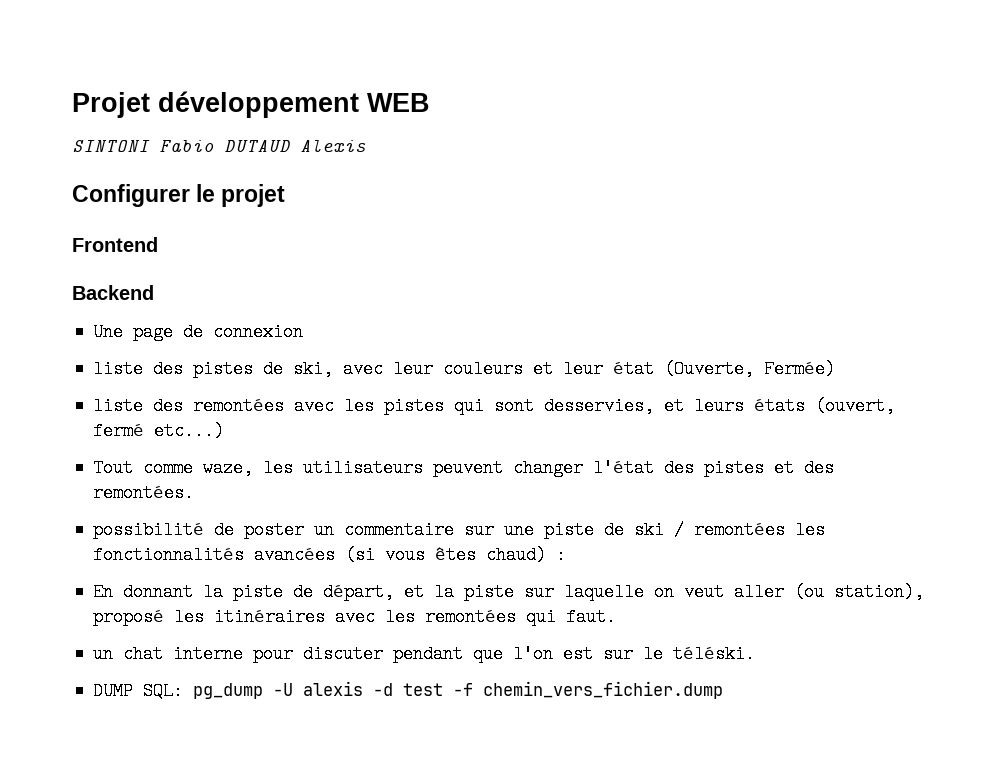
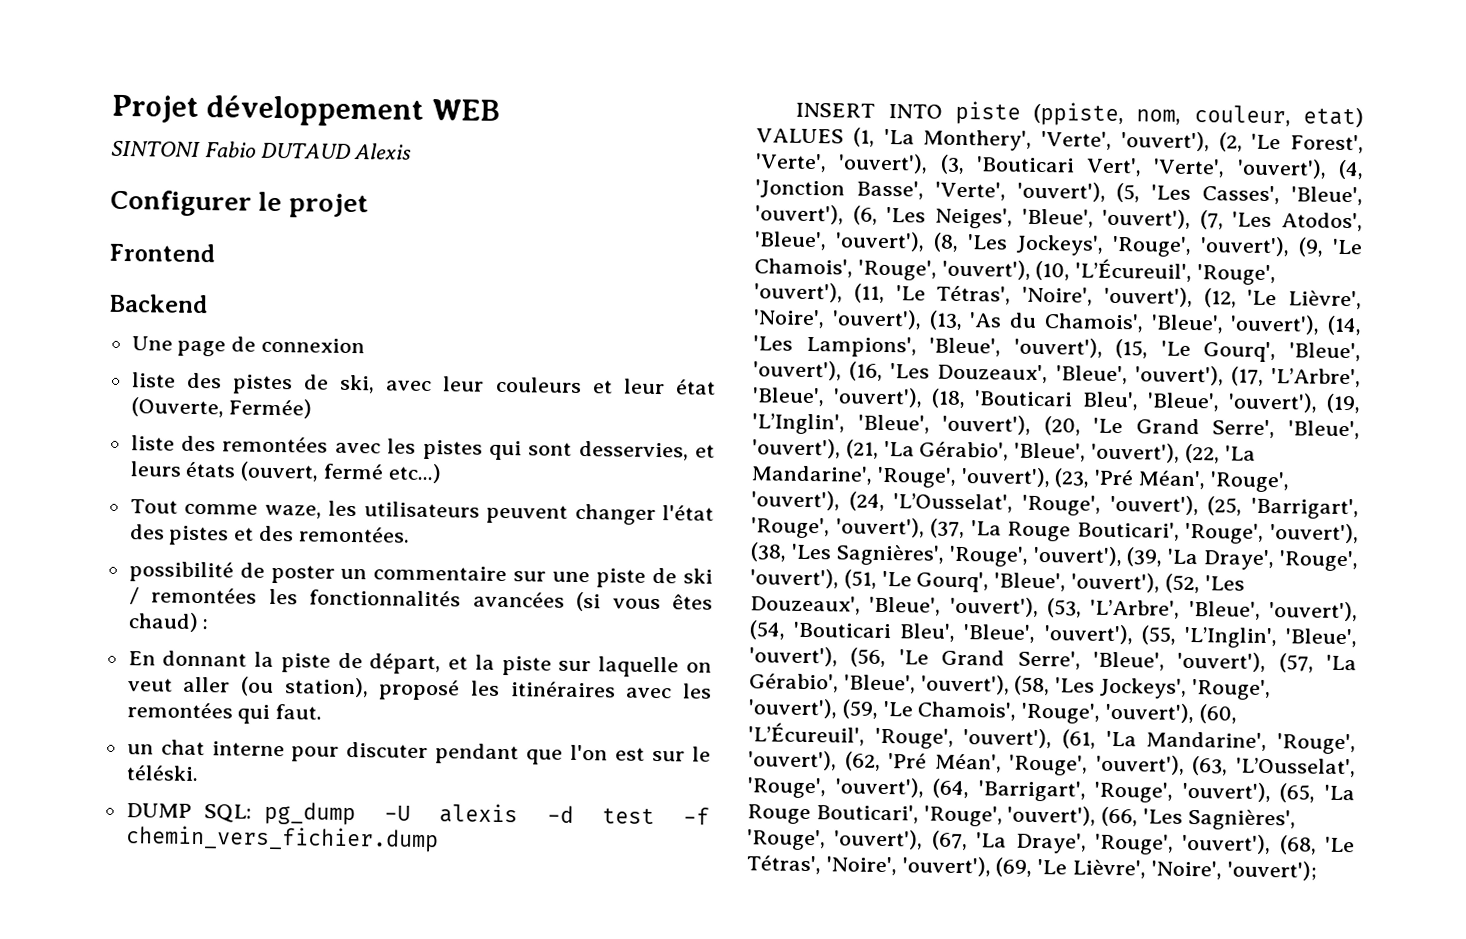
+ INSERT INTO piste (ppiste, nom, couleur, etat) VALUES (1, 'La Monthery', 'Verte', 'ouvert'), (2, 'Le Forest', 'Verte', 'ouvert'), (3, 'Bouticari Vert', 'Verte', 'ouvert'), (4, 'Jonction Basse', 'Verte', 'ouvert'), (5, 'Les Casses', 'Bleue', 'ouvert'), (6, 'Les Neiges', 'Bleue', 'ouvert'), (7, 'Les Atodos', 'Bleue', 'ouvert'), (8, 'Les Jockeys', 'Rouge', 'ouvert'), (9, 'Le Chamois', 'Rouge', 'ouvert'), (10, 'L’Écureuil', 'Rouge', 'ouvert'), (11, 'Le Tétras', 'Noire', 'ouvert'), (12, 'Le Lièvre', 'Noire', 'ouvert'), (13, 'As du Chamois', 'Bleue', 'ouvert'), (14, 'Les Lampions', 'Bleue', 'ouvert'), (15, 'Le Gourq', 'Bleue', 'ouvert'), (16, 'Les Douzeaux', 'Bleue', 'ouvert'), (17, 'L’Arbre', 'Bleue', 'ouvert'), (18, 'Bouticari Bleu', 'Bleue', 'ouvert'), (19, 'L’Inglin', 'Bleue', 'ouvert'), (20, 'Le Grand Serre', 'Bleue', 'ouvert'), (21, 'La Gérabio', 'Bleue', 'ouvert'), (22, 'La Mandarine', 'Rouge', 'ouvert'), (23, 'Pré Méan', 'Rouge', 'ouvert'), (24, 'L’Ousselat', 'Rouge', 'ouvert'), (25, 'Barrigart', 'Rouge', 'ouvert'), (37, 'La Rouge Bouticari', 'Rouge', 'ouvert'), (38, 'Les Sagnières', 'Rouge', 'ouvert'), (39, 'La Draye', 'Rouge', 'ouvert'), (51, 'Le Gourq', 'Bleue', 'ouvert'), (52, 'Les Douzeaux', 'Bleue', 'ouvert'), (53, 'L’Arbre', 'Bleue', 'ouvert'), (54, 'Bouticari Bleu', 'Bleue', 'ouvert'), (55, 'L’Inglin', 'Bleue', 'ouvert'), (56, 'Le Grand Serre', 'Bleue', 'ouvert'), (57, 'La Gérabio', 'Bleue', 'ouvert'), (58, 'Les Jockeys', 'Rouge', 'ouvert'), (59, 'Le Chamois', 'Rouge', 'ouvert'), (60, 'L’Écureuil', 'Rouge', 'ouvert'), (61, 'La Mandarine', 'Rouge', 'ouvert'), (62, 'Pré Méan', 'Rouge', 'ouvert'), (63, 'L’Ousselat', 'Rouge', 'ouvert'), (64, 'Barrigart', 'Rouge', 'ouvert'), (65, 'La Rouge Bouticari', 'Rouge', 'ouvert'), (66, 'Les Sagnières', 'Rouge', 'ouvert'), (67, 'La Draye', 'Rouge', 'ouvert'), (68, 'Le Tétras', 'Noire', 'ouvert'), (69, 'Le Lièvre', 'Noire', 'ouvert');

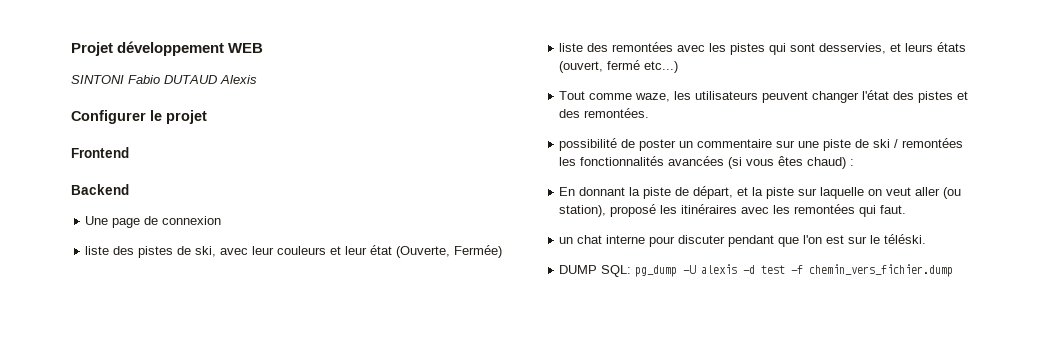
- INSERT INTO piste (ppiste, nom, couleur, etat) VALUES (1, 'La Monthery', 'Verte', 'ouvert'), (2, 'Le Forest', 'Verte', 'ouvert'), (3, 'Bouticari Vert', 'Verte', 'ouvert'), (4, 'Jonction Basse', 'Verte', 'ouvert'), (5, 'Les Casses', 'Bleue', 'ouvert'), (6, 'Les Neiges', 'Bleue', 'ouvert'), (7, 'Les Atodos', 'Bleue', 'ouvert'), (8, 'Les Jockeys', 'Rouge', 'ouvert'), (9, 'Le Chamois', 'Rouge', 'ouvert'), (10, 'L’Écureuil', 'Rouge', 'ouvert'), (11, 'Le Tétras', 'Noire', 'ouvert'), (12, 'Le Lièvre', 'Noire', 'ouvert'), (13, 'As du Chamois', 'Bleue', 'ouvert'), (14, 'Les Lampions', 'Bleue', 'ouvert'), (15, 'Le Gourq', 'Bleue', 'ouvert'), (16, 'Les Douzeaux', 'Bleue', 'ouvert'), (17, 'L’Arbre', 'Bleue', 'ouvert'), (18, 'Bouticari Bleu', 'Bleue', 'ouvert'), (19, 'L’Inglin', 'Bleue', 'ouvert'), (20, 'Le Grand Serre', 'Bleue', 'ouvert'), (21, 'La Gérabio', 'Bleue', 'ouvert'), (22, 'La Mandarine', 'Rouge', 'ouvert'), (23, 'Pré Méan', 'Rouge', 'ouvert'), (24, 'L’Ousselat', 'Rouge', 'ouvert'), (25, 'Barrigart', 'Rouge', 'ouvert'), (37, 'La Rouge Bouticari', 'Rouge', 'ouvert'), (38, 'Les Sagnières', 'Rouge', 'ouvert'), (39, 'La Draye', 'Rouge', 'ouvert'), (51, 'Le Gourq', 'Bleue', 'ouvert'), (52, 'Les Douzeaux', 'Bleue', 'ouvert'), (53, 'L’Arbre', 'Bleue', 'ouvert'), (54, 'Bouticari Bleu', 'Bleue', 'ouvert'), (55, 'L’Inglin', 'Bleue', 'ouvert'), (56, 'Le Grand Serre', 'Bleue', 'ouvert'), (57, 'La Gérabio', 'Bleue', 'ouvert'), (58, 'Les Jockeys', 'Rouge', 'ouvert'), (59, 'Le Chamois', 'Rouge', 'ouvert'), (60, 'L’Écureuil', 'Rouge', 'ouvert'), (61, 'La Mandarine', 'Rouge', 'ouvert'), (62, 'Pré Méan', 'Rouge', 'ouvert'), (63, 'L’Ousselat', 'Rouge', 'ouvert'), (64, 'Barrigart', 'Rouge', 'ouvert'), (65, 'La Rouge Bouticari', 'Rouge', 'ouvert'), (66, 'Les Sagnières', 'Rouge', 'ouvert'), (67, 'La Draye', 'Rouge', 'ouvert'), (68, 'Le Tétras', 'Noire', 'ouvert'), (69, 'Le Lièvre', 'Noire', 'ouvert');

